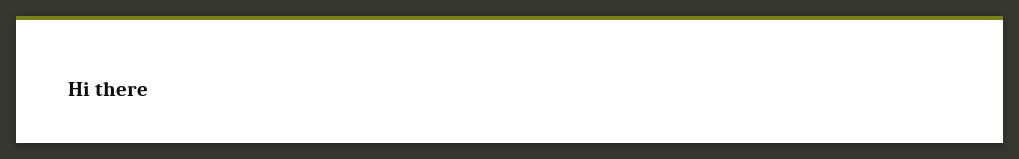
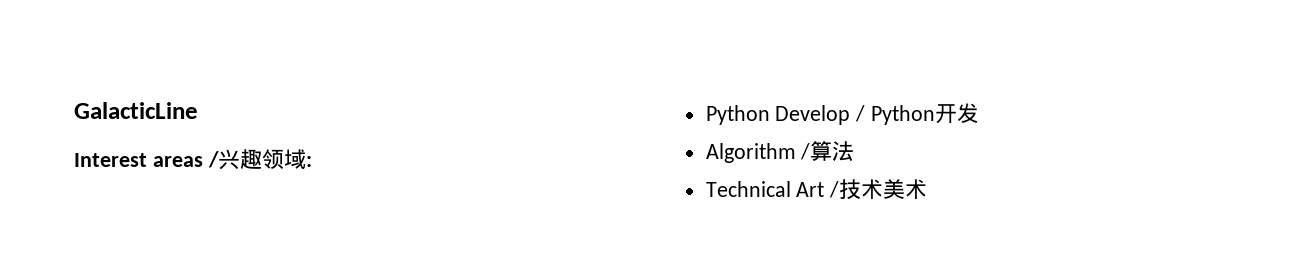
- Hi there
+ GalacticLine
+ Interest areas /兴趣领域:
+ Python Develop / Python开发
+ Algorithm /算法
+ Technical Art /技术美术

